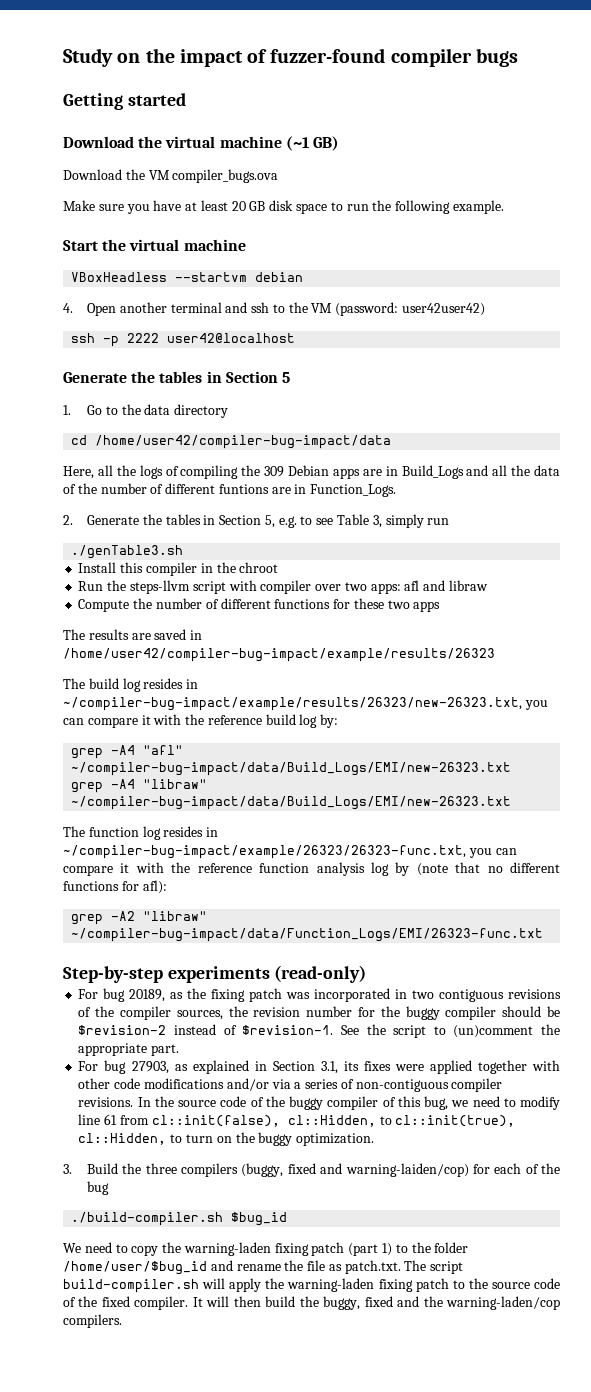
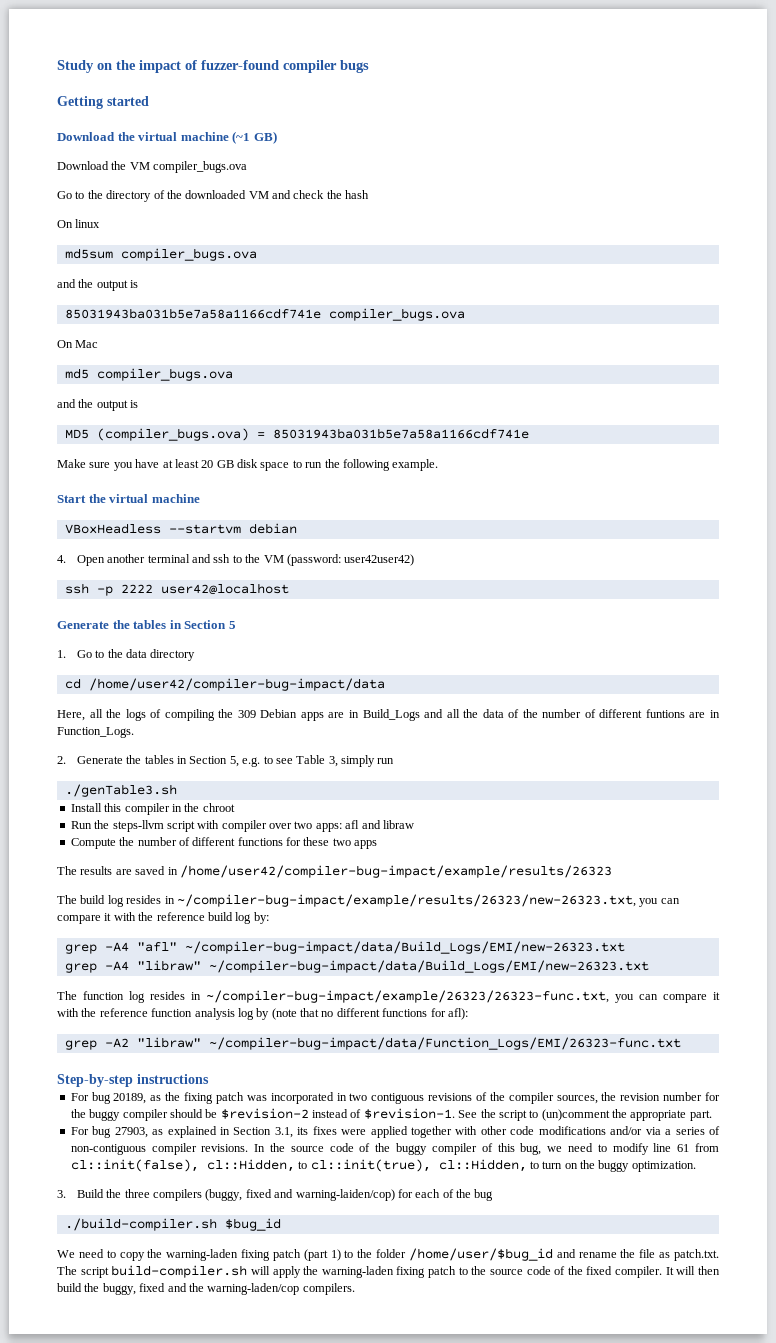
+ Go to the directory of the downloaded VM and check the hash
+ On linux
+ md5sum compiler_bugs.ova
+ and the output is
+ 85031943ba031b5e7a58a1166cdf741e compiler_bugs.ova
+ On Mac
+ md5 compiler_bugs.ova
+ and the output is
+ MD5 (compiler_bugs.ova) = 85031943ba031b5e7a58a1166cdf741e
- Step-by-step experiments (read-only)
+ Step-by-step instructions

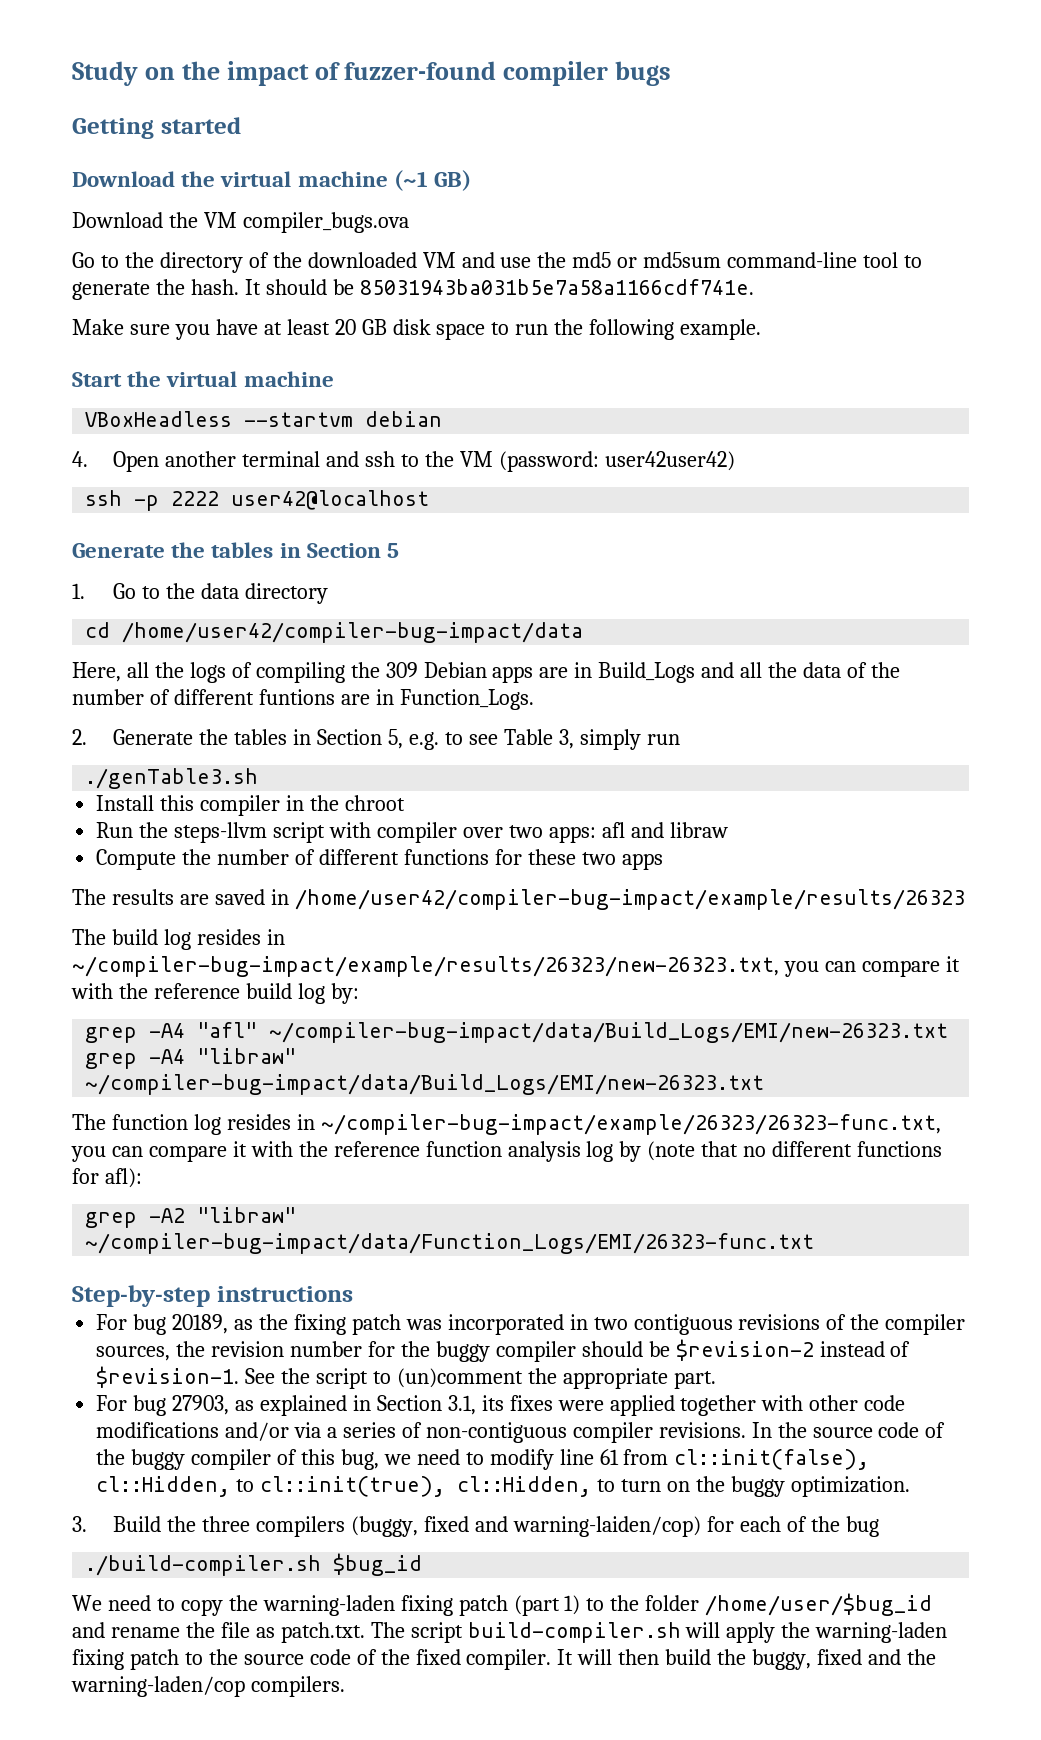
- Go to the directory of the downloaded VM and check the hash
- On linux
- md5sum compiler_bugs.ova
- and the output is
- 85031943ba031b5e7a58a1166cdf741e compiler_bugs.ova
- On Mac
- md5 compiler_bugs.ova
- and the output is
- MD5 (compiler_bugs.ova) = 85031943ba031b5e7a58a1166cdf741e
+ Go to the directory of the downloaded VM and use the md5 or md5sum command-line tool to generate the hash. It should be 85031943ba031b5e7a58a1166cdf741e.

